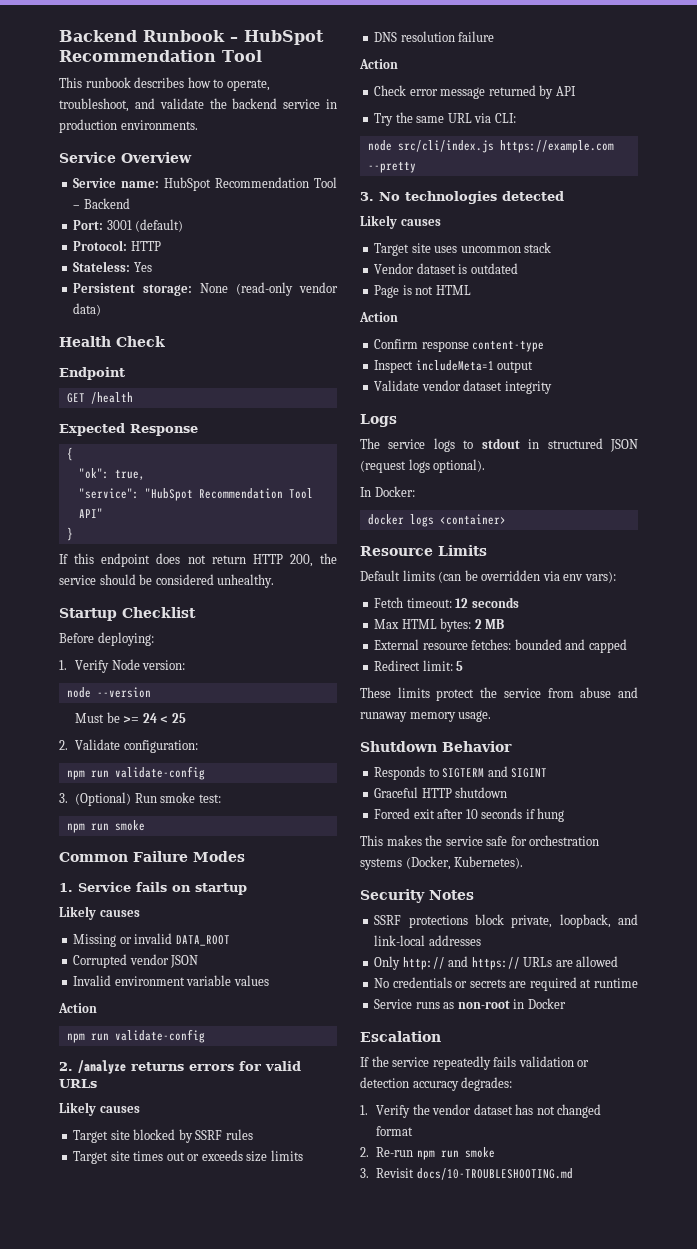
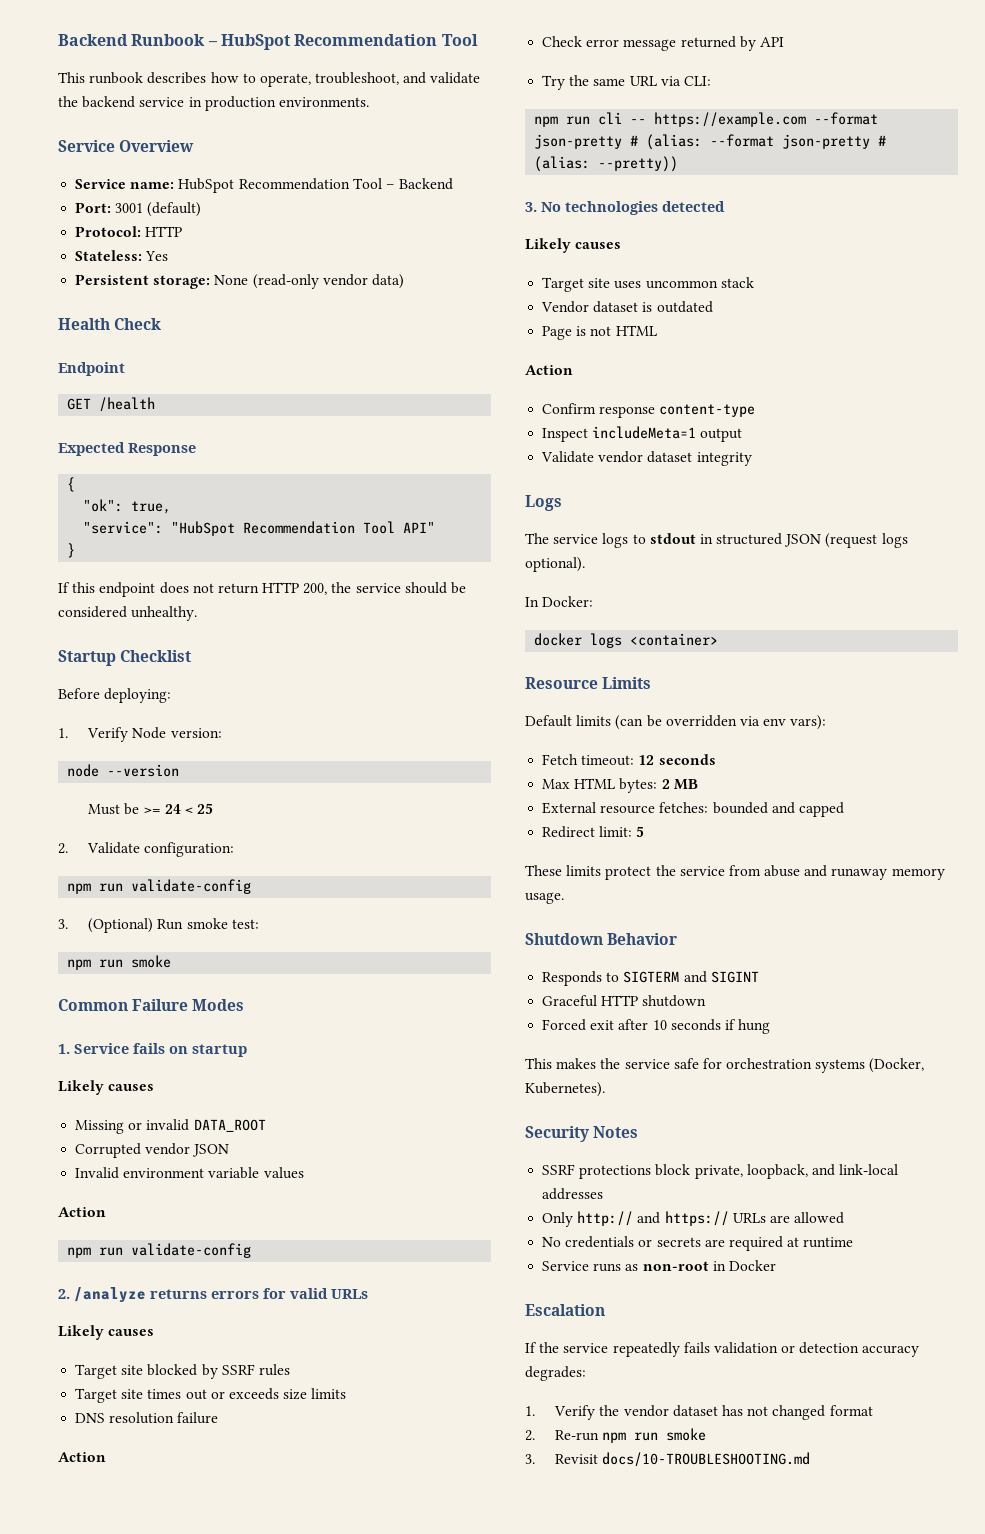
- node src/cli/index.js https://example.com --pretty
+ npm run cli -- https://example.com --format json-pretty # (alias: --format json-pretty # (alias: --pretty))

